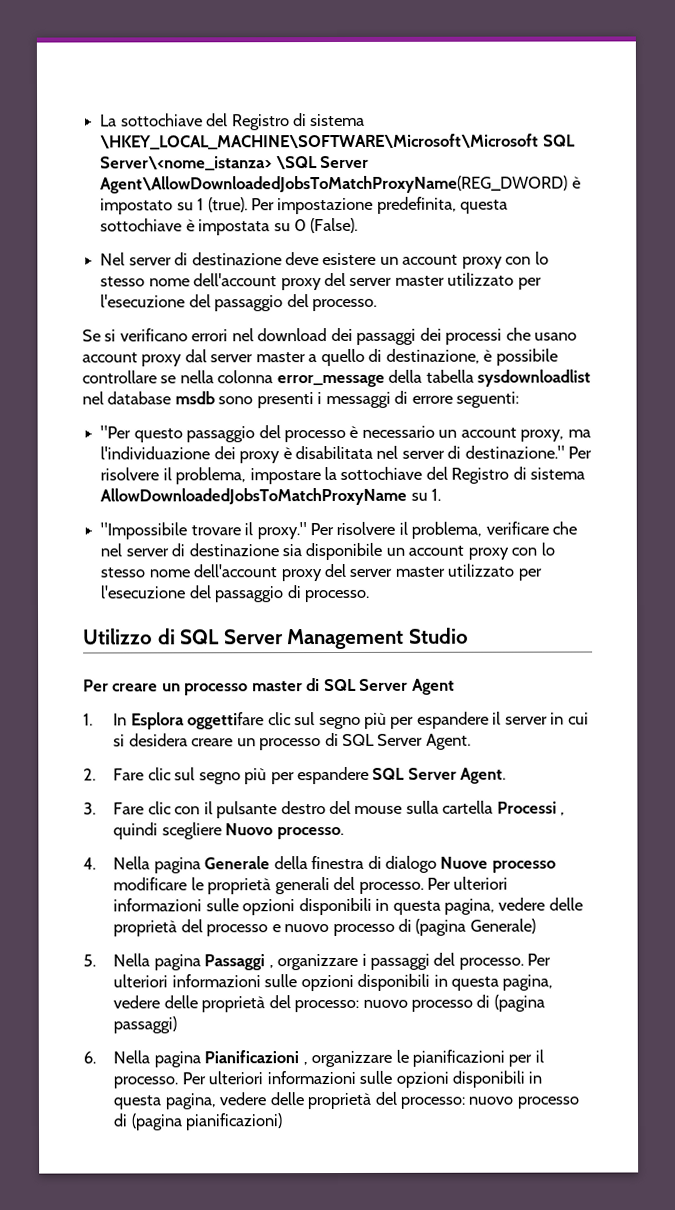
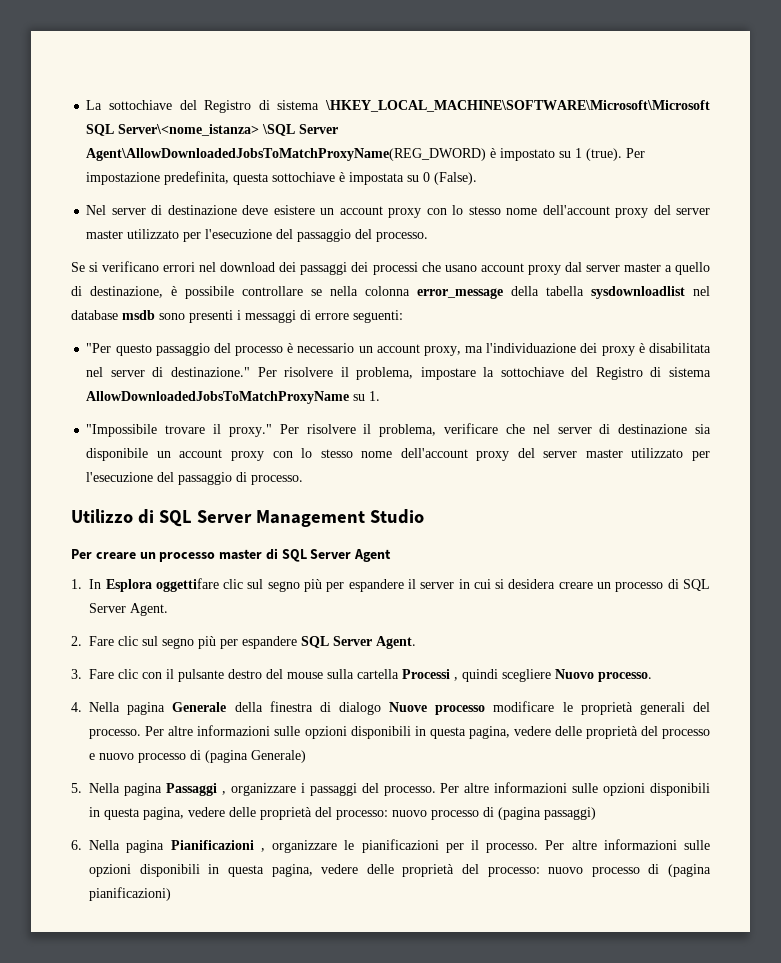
- Per ulteriori informazioni sulle opzioni disponibili in questa pagina, vedere delle proprietà del processo e nuovo processo di (pagina Generale)
+ Per altre informazioni sulle opzioni disponibili in questa pagina, vedere delle proprietà del processo e nuovo processo di (pagina Generale)
- Per ulteriori informazioni sulle opzioni disponibili in questa pagina, vedere delle proprietà del processo: nuovo processo di (pagina passaggi)
+ Per altre informazioni sulle opzioni disponibili in questa pagina, vedere delle proprietà del processo: nuovo processo di (pagina passaggi)
- Per ulteriori informazioni sulle opzioni disponibili in questa pagina, vedere delle proprietà del processo: nuovo processo di (pagina pianificazioni)
+ Per altre informazioni sulle opzioni disponibili in questa pagina, vedere delle proprietà del processo: nuovo processo di (pagina pianificazioni)

